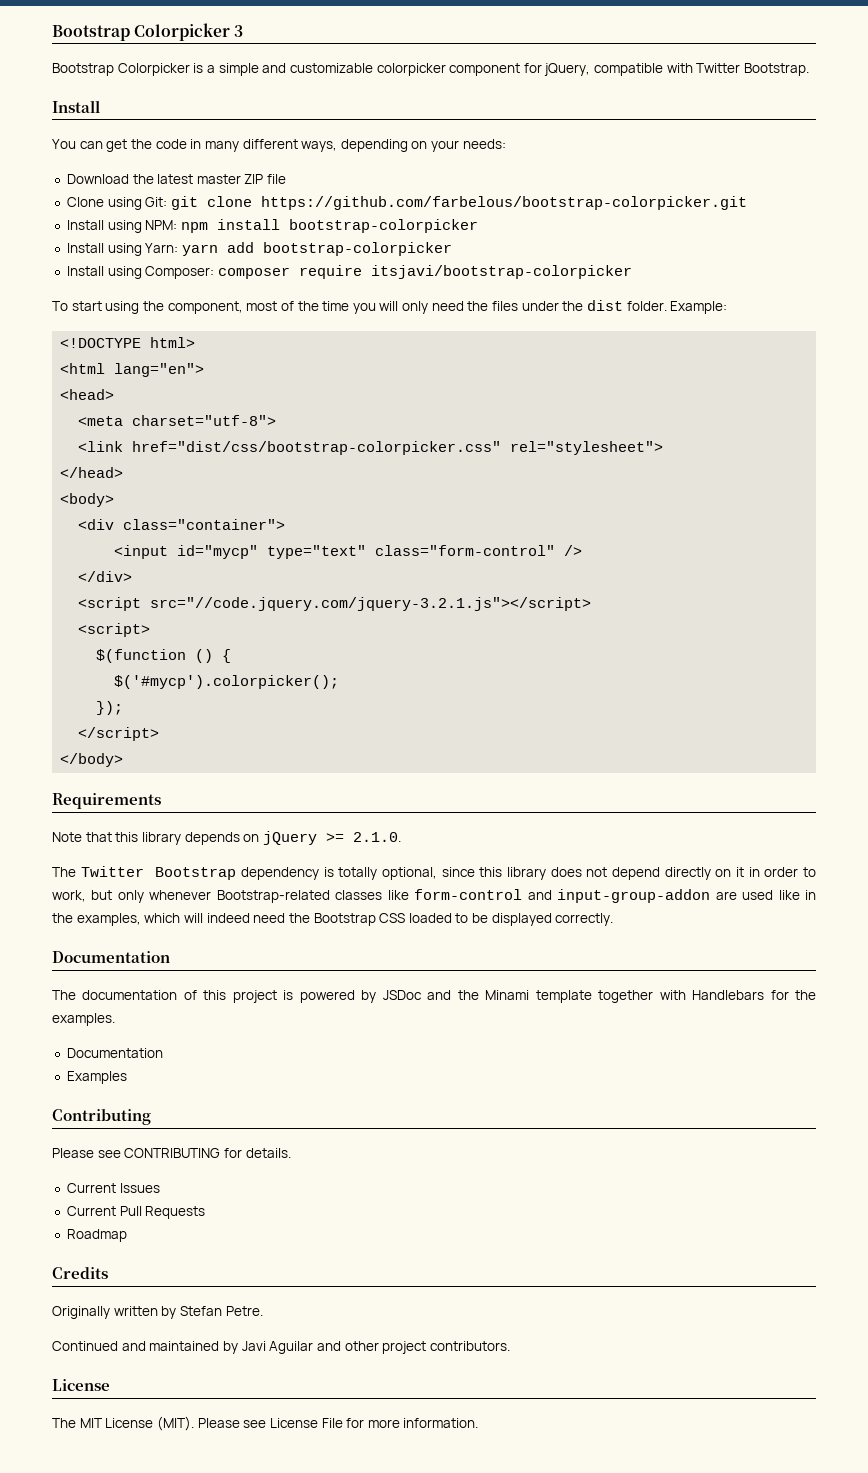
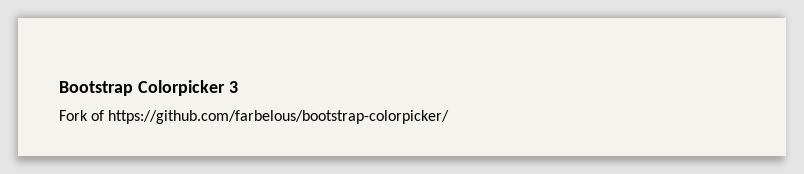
- Bootstrap Colorpicker is a simple and customizable colorpicker component for jQuery, compatible with Twitter Bootstrap.
- Install
- You can get the code in many different ways, depending on your needs:
- Download the latest master ZIP file
- Clone using Git: git clone https://github.com/farbelous/bootstrap-colorpicker.git
- Install using NPM: npm install bootstrap-colorpicker
- Install using Yarn: yarn add bootstrap-colorpicker
- Install using Composer: composer require itsjavi/bootstrap-colorpicker
- To start using the component, most of the time you will only need the files under the dist folder. Example:
- <!DOCTYPE html>
- <html lang="en">
- <head>
- <meta charset="utf-8">
- <link href="dist/css/bootstrap-colorpicker.css" rel="stylesheet">
- </head>
- <body>
- <div class="container">
- <input id="mycp" type="text" class="form-control" />
- </div>
- <script src="//code.jquery.com/jquery-3.2.1.js"></script>
- <script>
- $(function () {
- $('#mycp').colorpicker();
- });
- </script>
- </body>
- Requirements
- Note that this library depends on jQuery >= 2.1.0.
- The Twitter Bootstrap dependency is totally optional, since this library does not depend directly on it in order to work, but only whenever Bootstrap-related classes like form-control and input-group-addon are used like in the examples, which will indeed need the Bootstrap CSS loaded to be displayed correctly.
- Documentation
- The documentation of this project is powered by JSDoc and the Minami template together with Handlebars for the examples.
- Documentation
- Examples
- Contributing
- Please see CONTRIBUTING for details.
- Current Issues
- Current Pull Requests
- Roadmap
- Credits
- Originally written by Stefan Petre.
- Continued and maintained by Javi Aguilar and other project contributors.
- License
- The MIT License (MIT). Please see License File for more information.
+ Fork of https://github.com/farbelous/bootstrap-colorpicker/

